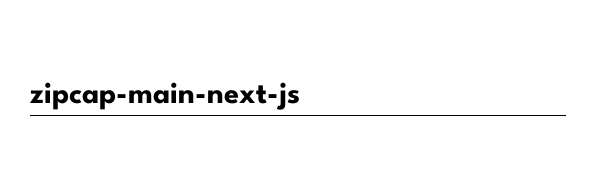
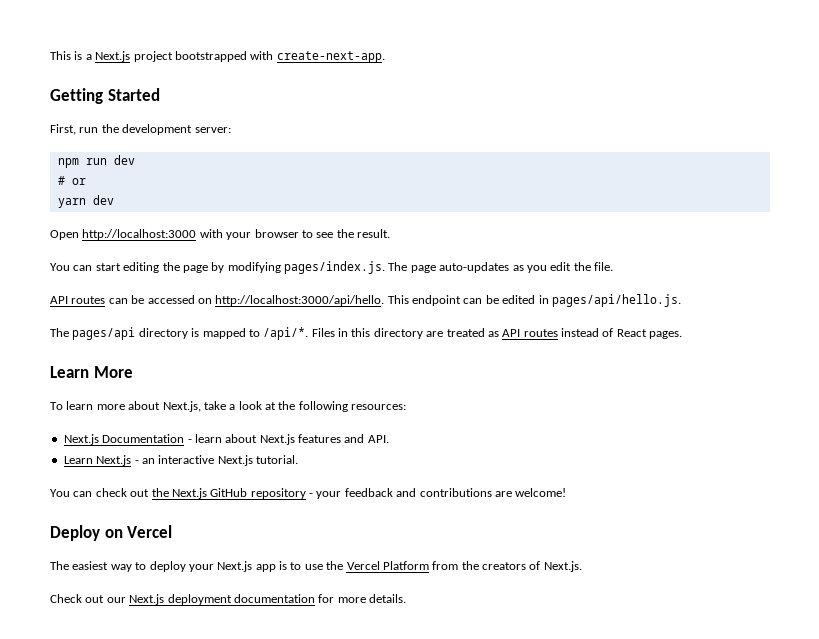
- zipcap-main-next-js
+ This is a Next.js project bootstrapped with create-next-app.
+ Getting Started
+ First, run the development server:
+ npm run dev
+ # or
+ yarn dev
+ Open http://localhost:3000 with your browser to see the result.
+ You can start editing the page by modifying pages/index.js. The page auto-updates as you edit the file.
+ API routes can be accessed on http://localhost:3000/api/hello. This endpoint can be edited in pages/api/hello.js.
+ The pages/api directory is mapped to /api/*. Files in this directory are treated as API routes instead of React pages.
+ Learn More
+ To learn more about Next.js, take a look at the following resources:
+ Next.js Documentation - learn about Next.js features and API.
+ Learn Next.js - an interactive Next.js tutorial.
+ You can check out the Next.js GitHub repository - your feedback and contributions are welcome!
+ Deploy on Vercel
+ The easiest way to deploy your Next.js app is to use the Vercel Platform from the creators of Next.js.
+ Check out our Next.js deployment documentation for more details.

